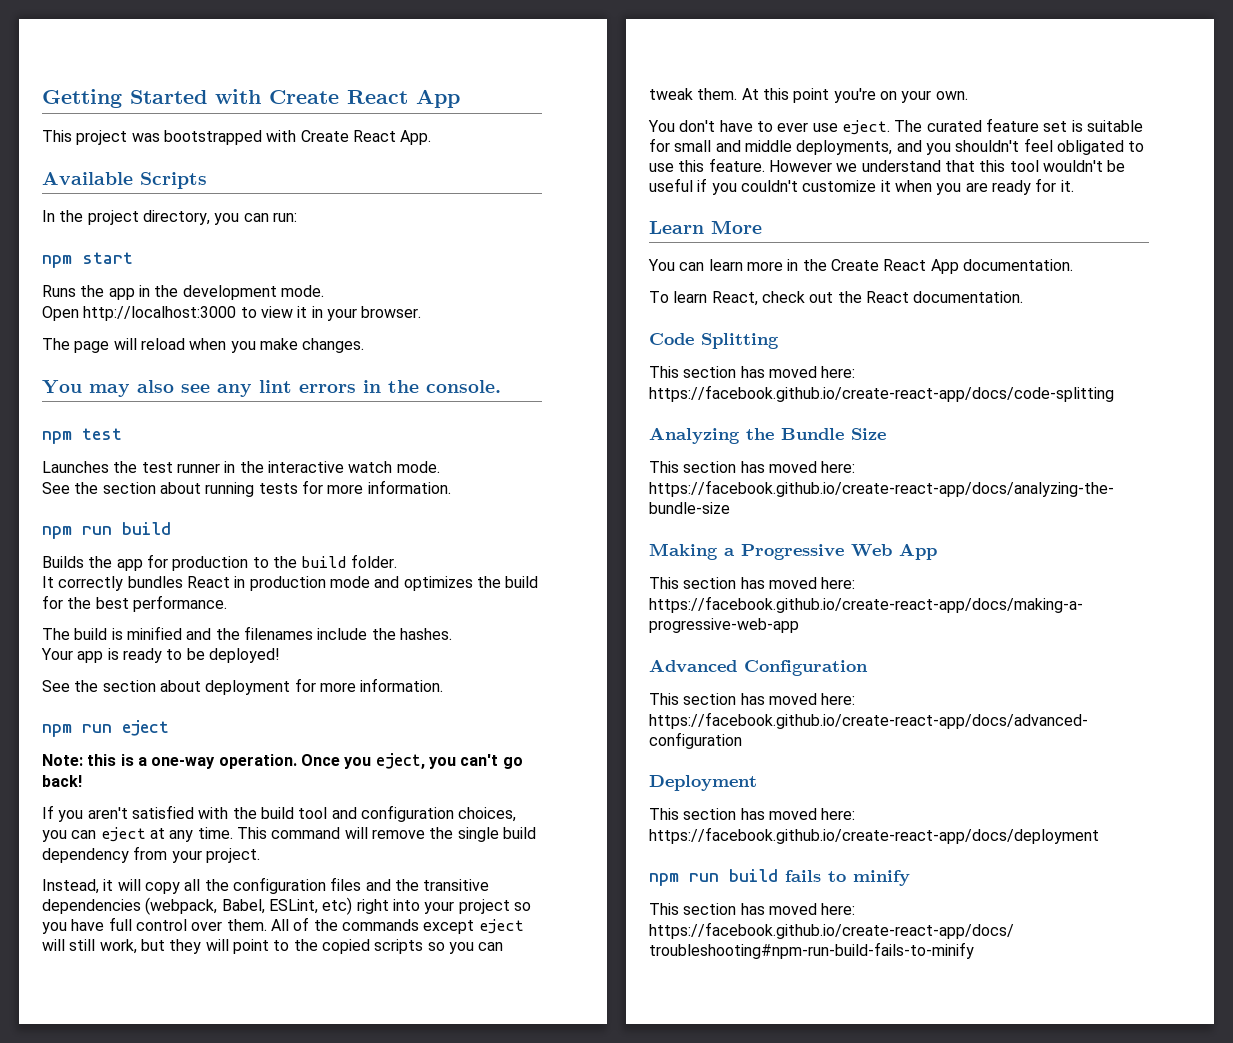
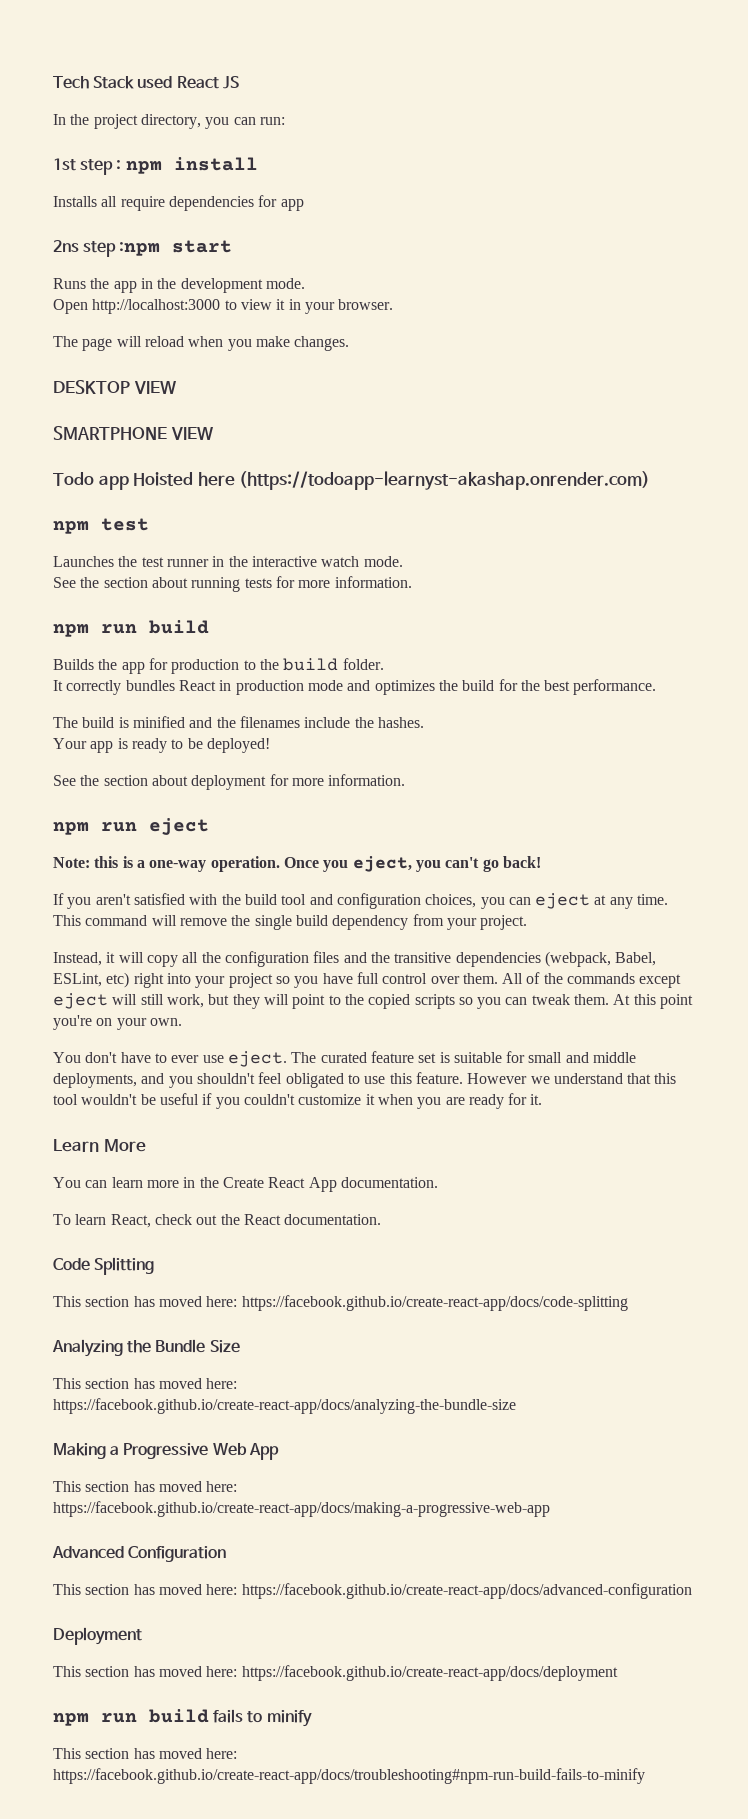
- Getting Started with Create React App
- This project was bootstrapped with Create React App.
- Available Scripts
+ Tech Stack used React JS
- npm start
+ 1st step : npm install
+ Installs all require dependencies for app
+ 2ns step :npm start
- You may also see any lint errors in the console.
+ DESKTOP VIEW
+ SMARTPHONE VIEW
+ Todo app Hoisted here (https://todoapp-learnyst-akashap.onrender.com)

